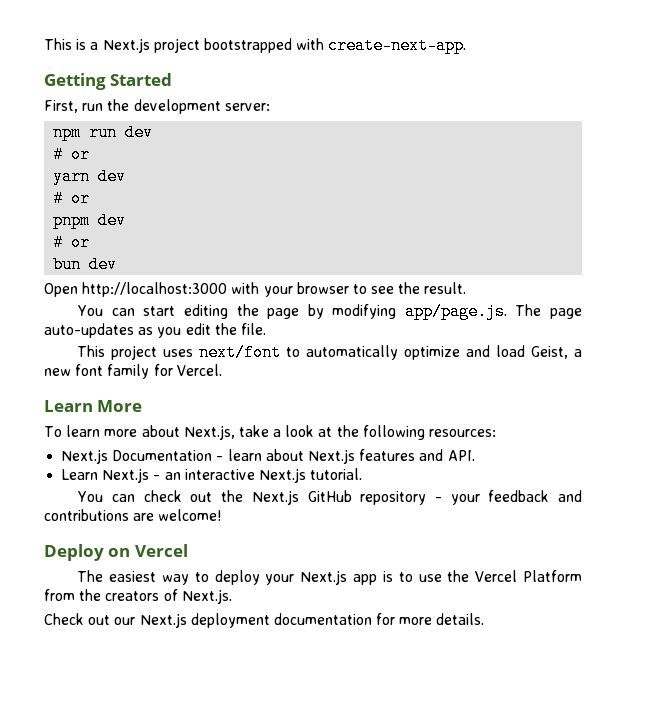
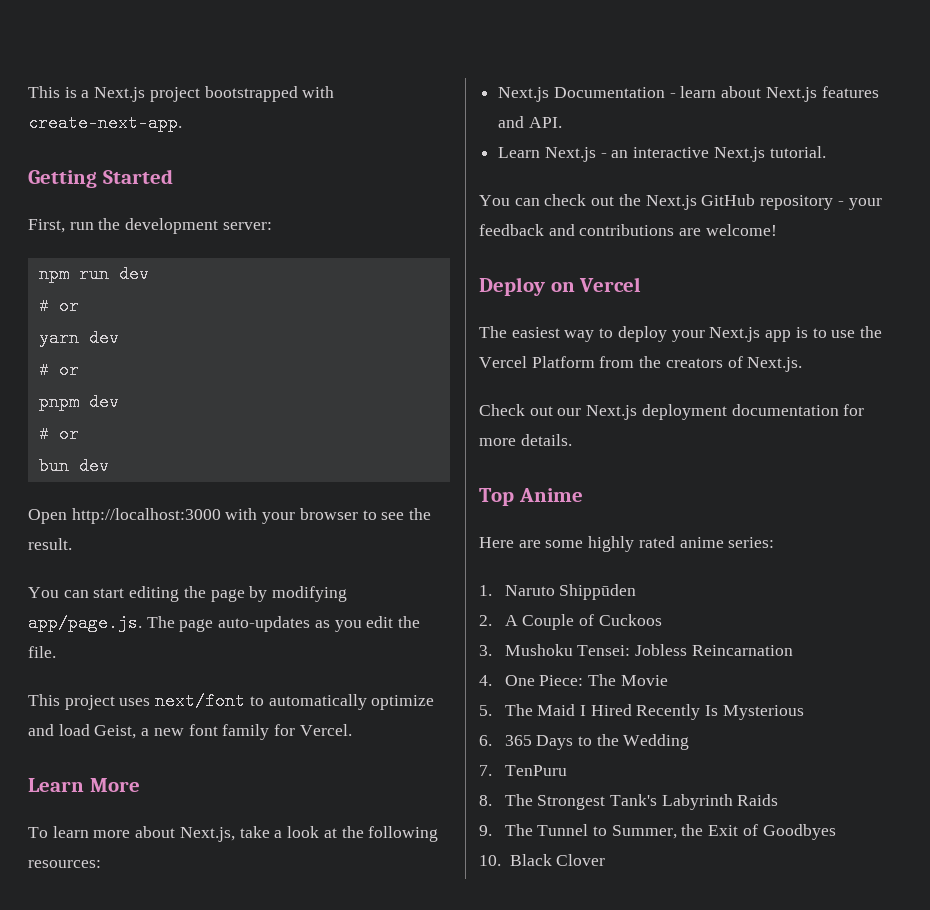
+ Top Anime
+ Here are some highly rated anime series:
+ 1. Naruto Shippūden
+ 2. A Couple of Cuckoos
+ 3. Mushoku Tensei: Jobless Reincarnation
+ 4. One Piece: The Movie
+ 5. The Maid I Hired Recently Is Mysterious
+ 6. 365 Days to the Wedding
+ 7. TenPuru
+ 8. The Strongest Tank's Labyrinth Raids
+ 9. The Tunnel to Summer, the Exit of Goodbyes
+ 10. Black Clover

